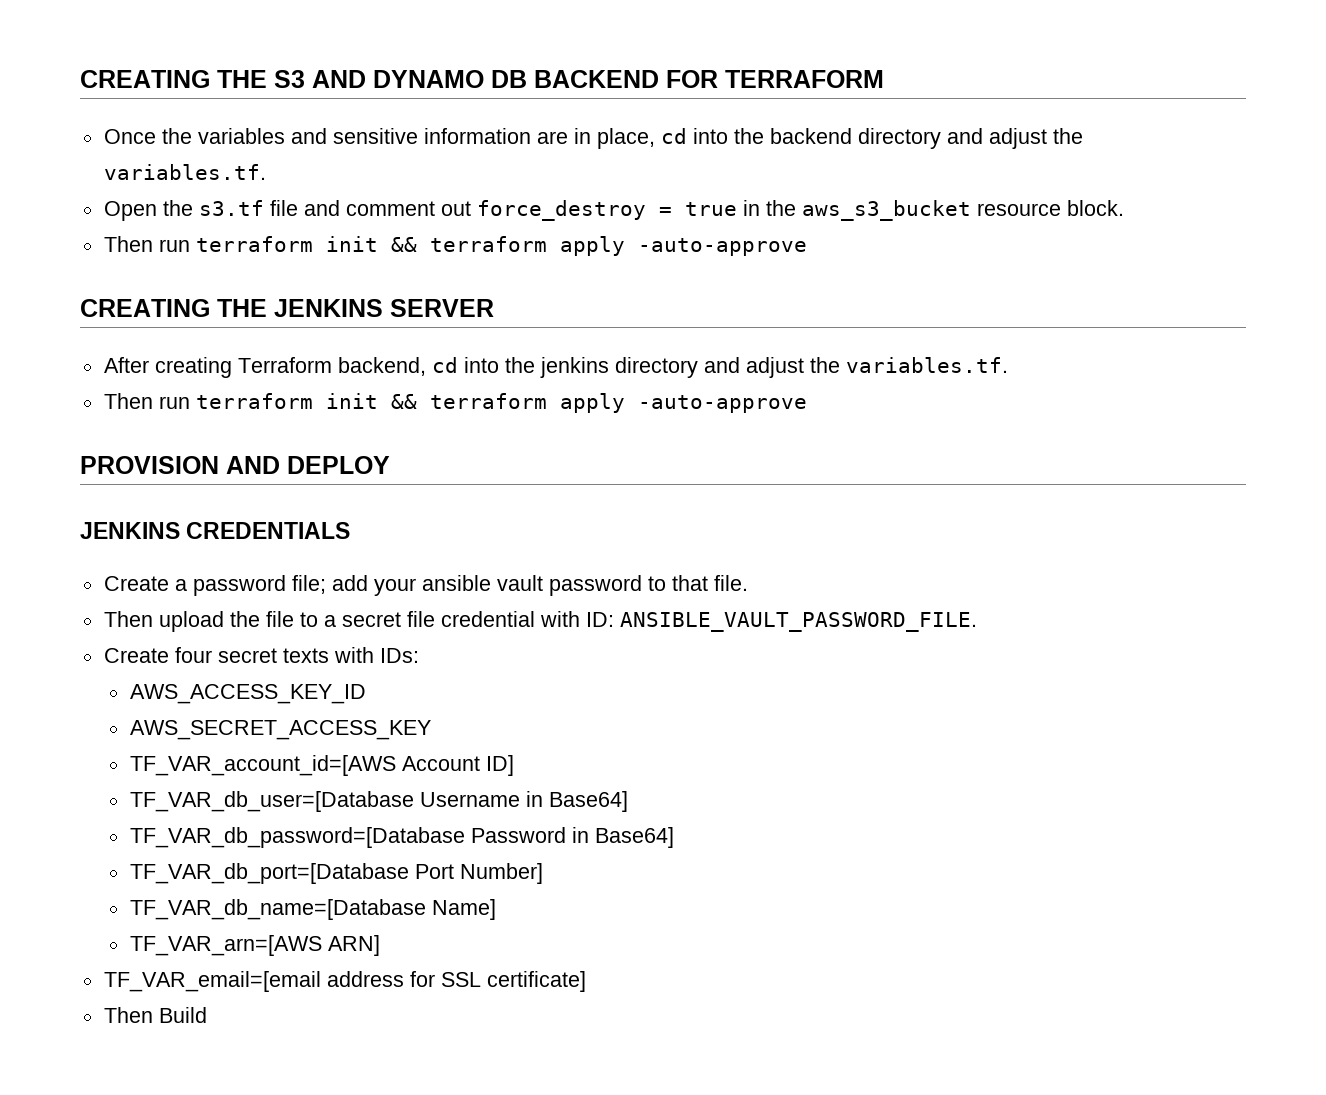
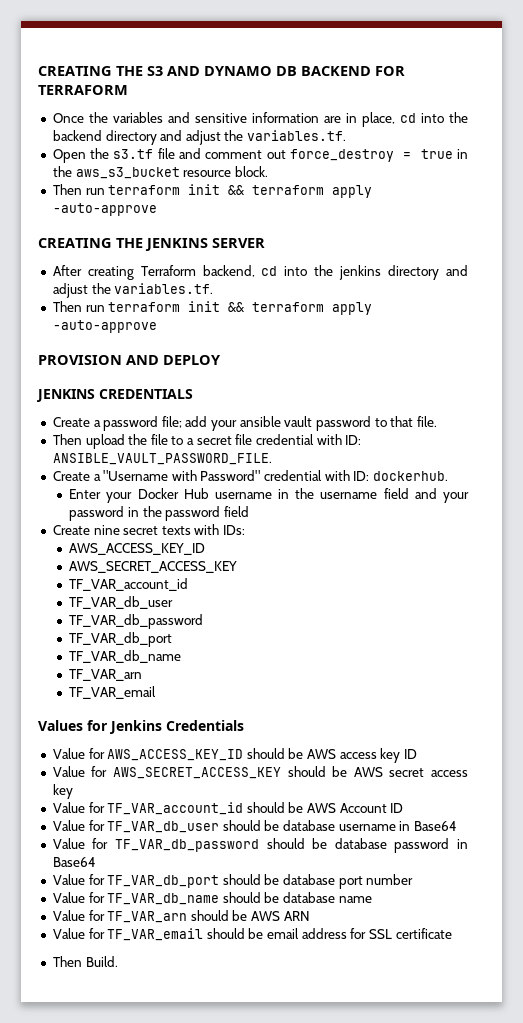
- Create four secret texts with IDs:
+ Create a "Username with Password" credential with ID: dockerhub.
+ Enter your Docker Hub username in the username field and your password in the password field
+ Create nine secret texts with IDs:
  AWS_ACCESS_KEY_ID
  AWS_SECRET_ACCESS_KEY
- TF_VAR_account_id=[AWS Account ID]
- TF_VAR_db_user=[Database Username in Base64]
- TF_VAR_db_password=[Database Password in Base64]
- TF_VAR_db_port=[Database Port Number]
- TF_VAR_db_name=[Database Name]
- TF_VAR_arn=[AWS ARN]
- TF_VAR_email=[email address for SSL certificate]
- Then Build
+ TF_VAR_account_id
+ TF_VAR_db_user
+ TF_VAR_db_password
+ TF_VAR_db_port
+ TF_VAR_db_name
+ TF_VAR_arn
+ TF_VAR_email
+ Values for Jenkins Credentials
+ Value for AWS_ACCESS_KEY_ID should be AWS access key ID
+ Value for AWS_SECRET_ACCESS_KEY should be AWS secret access key
+ Value for TF_VAR_account_id should be AWS Account ID
+ Value for TF_VAR_db_user should be database username in Base64
+ Value for TF_VAR_db_password should be database password in Base64
+ Value for TF_VAR_db_port should be database port number
+ Value for TF_VAR_db_name should be database name
+ Value for TF_VAR_arn should be AWS ARN
+ Value for TF_VAR_email should be email address for SSL certificate
+ Then Build.

